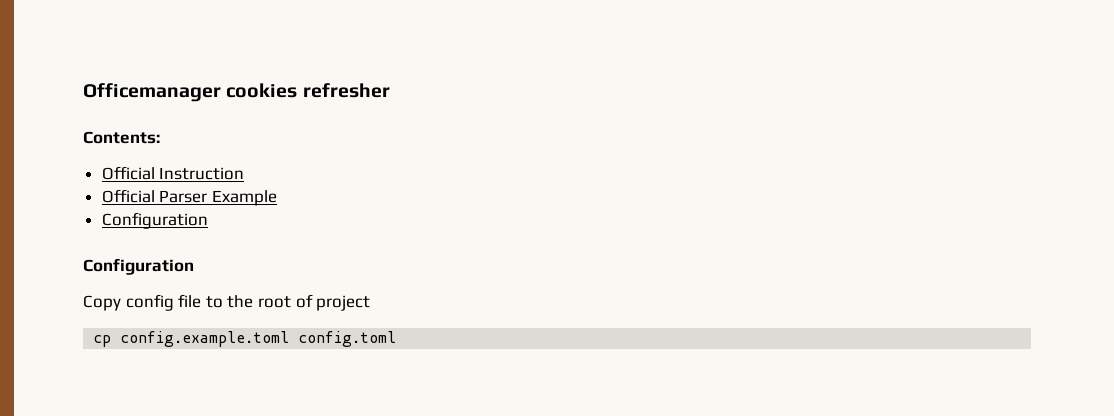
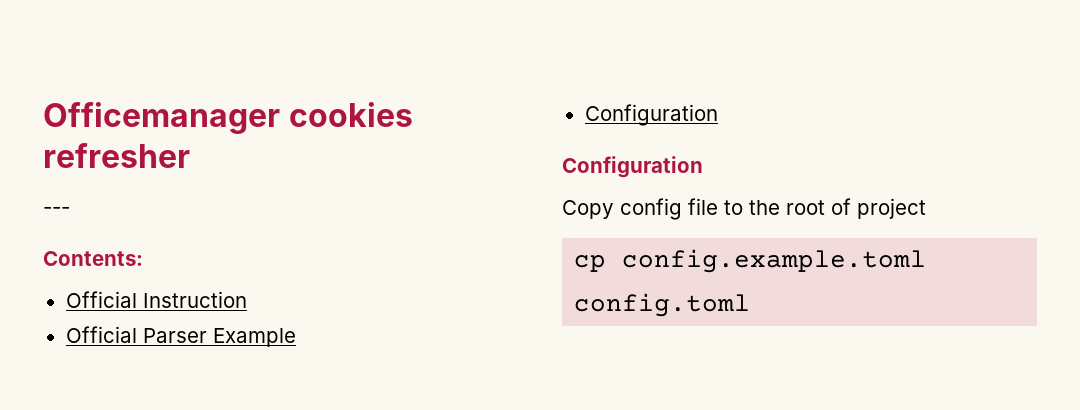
+ ---

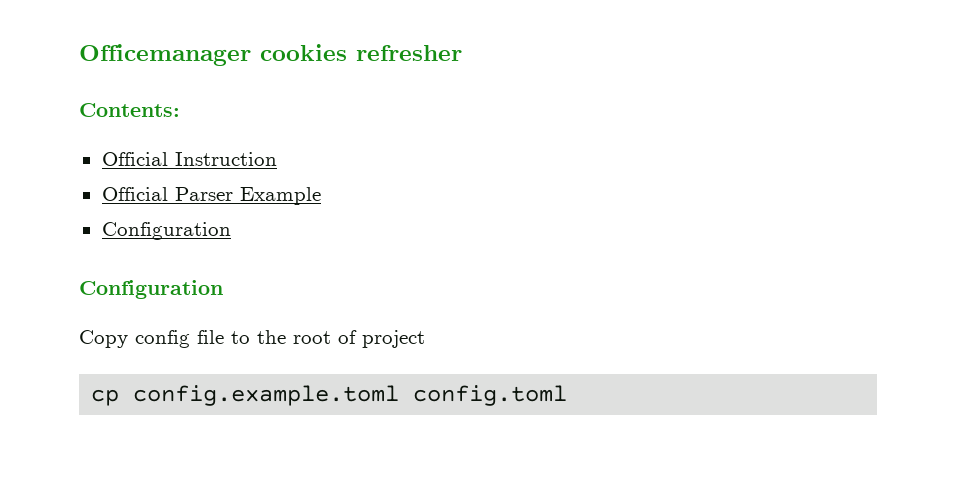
- ---

